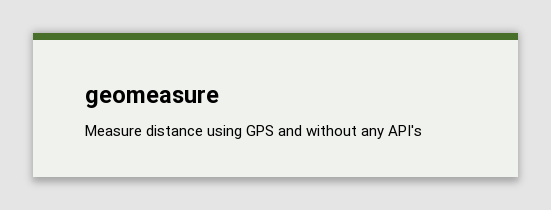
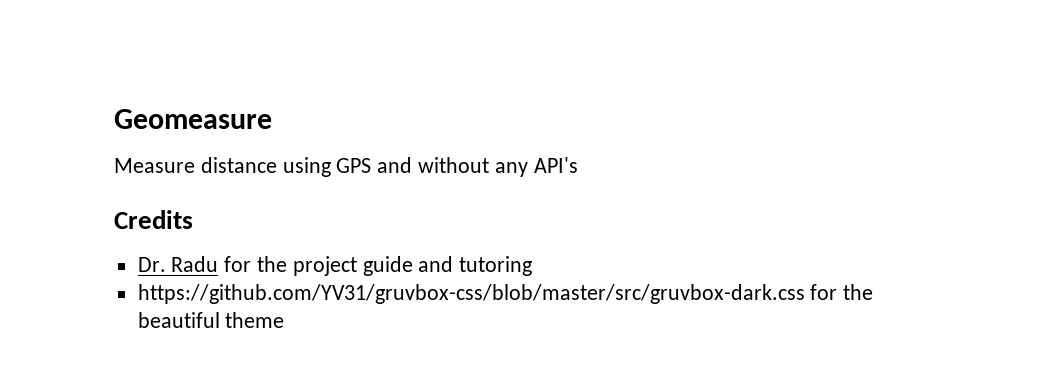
- geomeasure
+ Geomeasure
+ Credits
+ Dr. Radu for the project guide and tutoring
+ https://github.com/YV31/gruvbox-css/blob/master/src/gruvbox-dark.css for the beautiful theme

